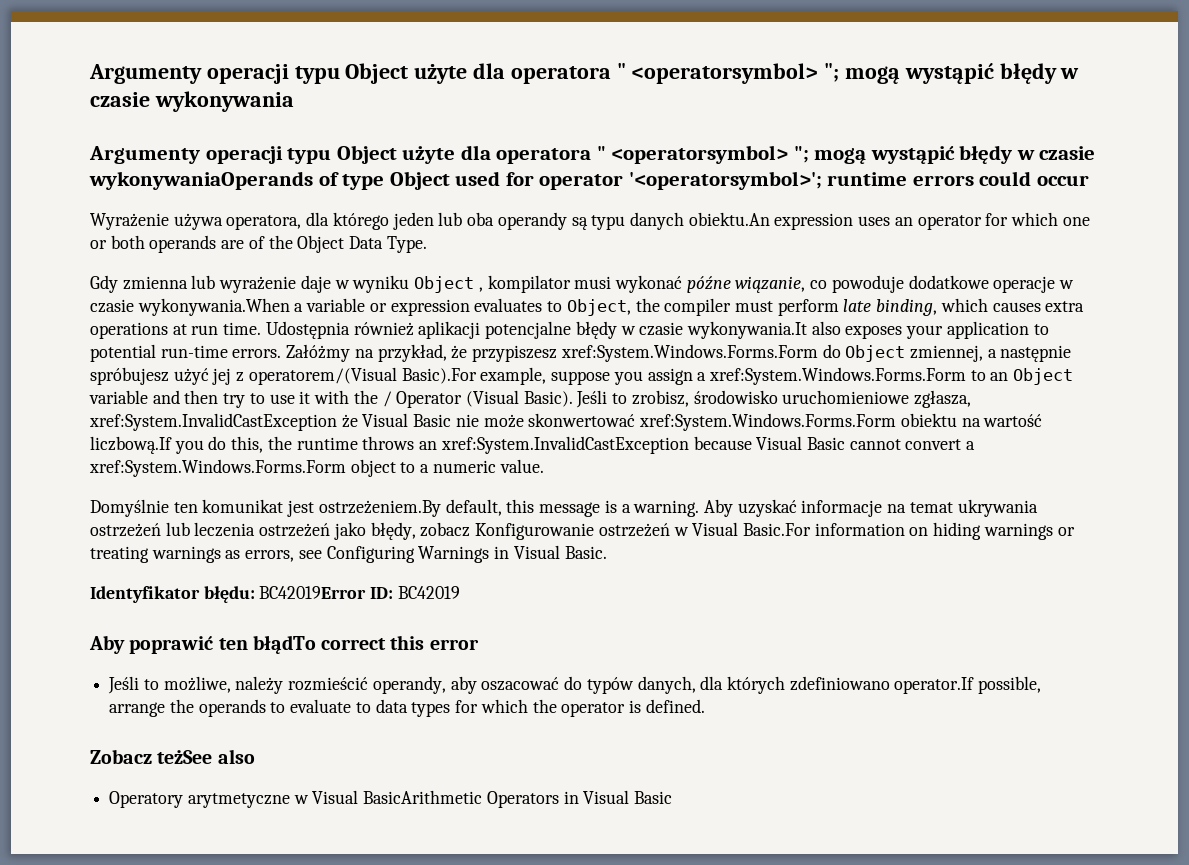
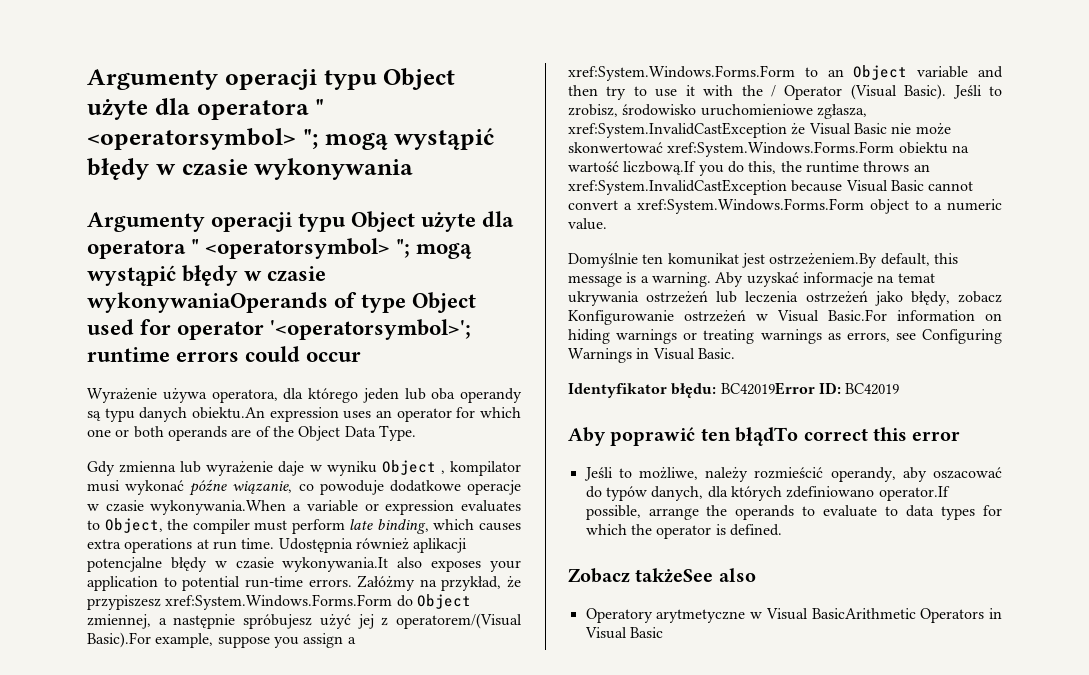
- Zobacz teżSee also
+ Zobacz takżeSee also

